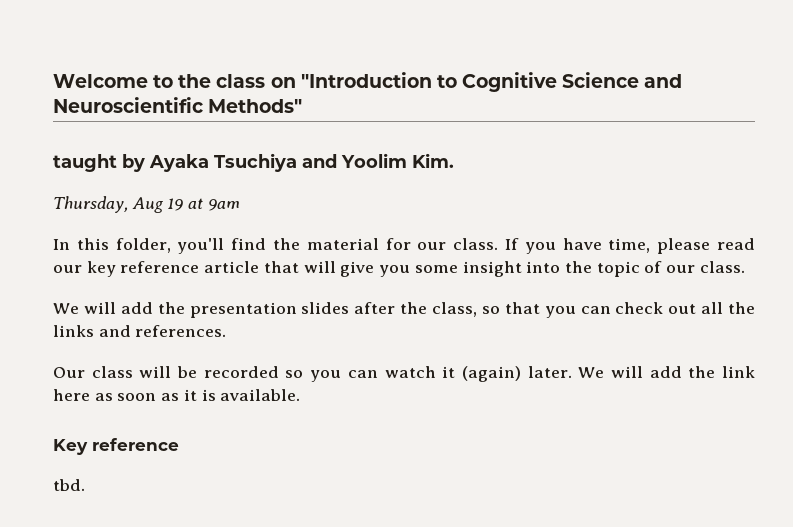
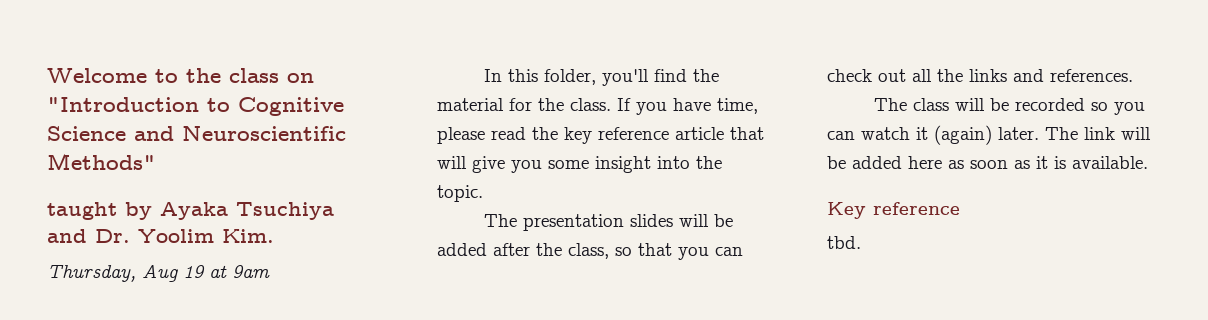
- taught by Ayaka Tsuchiya and Yoolim Kim.
+ taught by Ayaka Tsuchiya and Dr. Yoolim Kim.
- In this folder, you'll find the material for our class.
+ In this folder, you'll find the material for the class.
- If you have time, please read our key reference article that will give you some insight into the topic of our class.
- We will add the presentation slides after the class, so that you can check out all the links and references.
+ If you have time, please read the key reference article that will give you some insight into the topic.
+ The presentation slides will be added after the class, so that you can check out all the links and references.
- Our class will be recorded so you can watch it (again) later.
+ The class will be recorded so you can watch it (again) later.
- We will add the link here as soon as it is available.
+ The link will be added here as soon as it is available.

